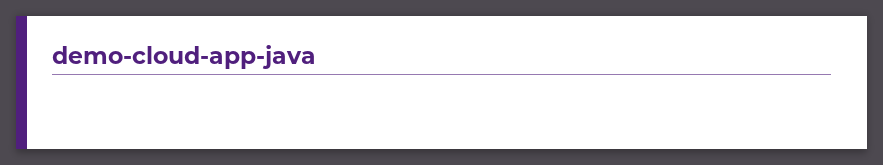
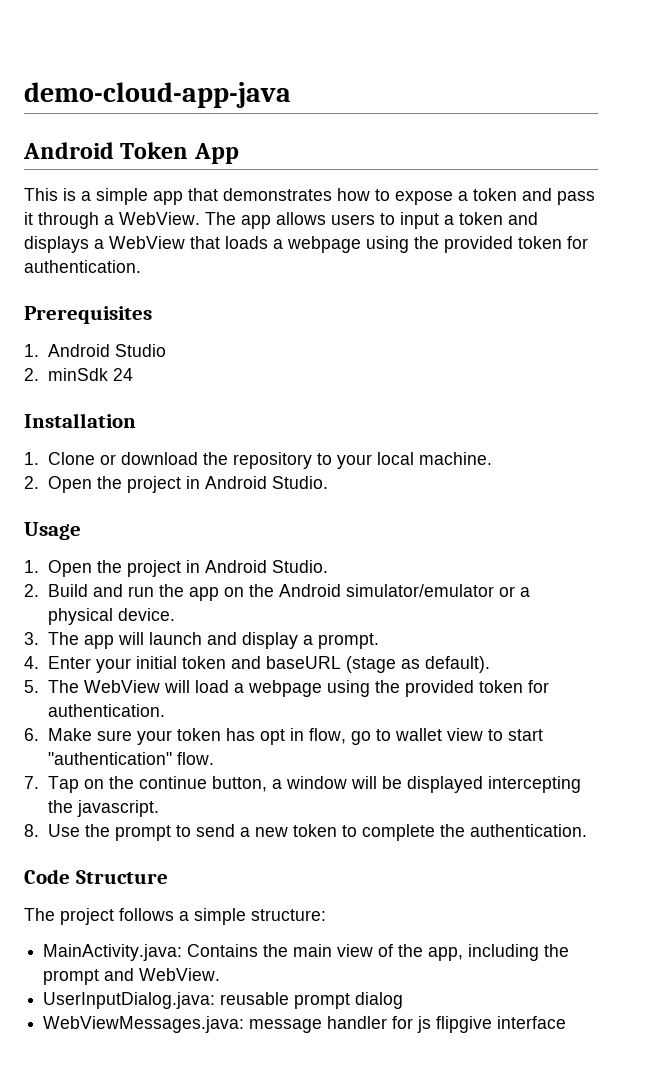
+ Android Token App
+ This is a simple app that demonstrates how to expose a token and pass it through a WebView. The app allows users to input a token and displays a WebView that loads a webpage using the provided token for authentication.
+ Prerequisites
+ 1. Android Studio
+ 2. minSdk 24
+ Installation
+ 1. Clone or download the repository to your local machine.
+ 2. Open the project in Android Studio.
+ Usage
+ 1. Open the project in Android Studio.
+ 2. Build and run the app on the Android simulator/emulator or a physical device.
+ 3. The app will launch and display a prompt.
+ 4. Enter your initial token and baseURL (stage as default).
+ 5. The WebView will load a webpage using the provided token for authentication.
+ 6. Make sure your token has opt in flow, go to wallet view to start "authentication" flow.
+ 7. Tap on the continue button, a window will be displayed intercepting the javascript.
+ 8. Use the prompt to send a new token to complete the authentication.
+ Code Structure
+ The project follows a simple structure:
+ MainActivity.java: Contains the main view of the app, including the prompt and WebView.
+ UserInputDialog.java: reusable prompt dialog
+ WebViewMessages.java: message handler for js flipgive interface

